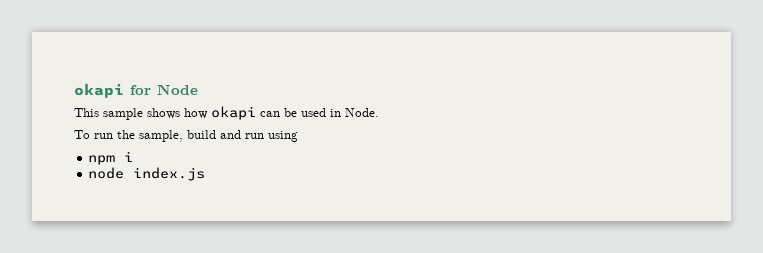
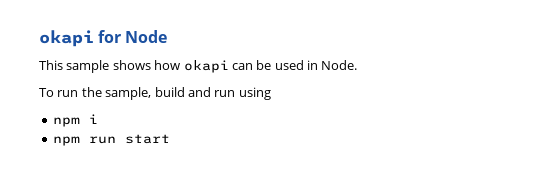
- node index.js
+ npm run start

